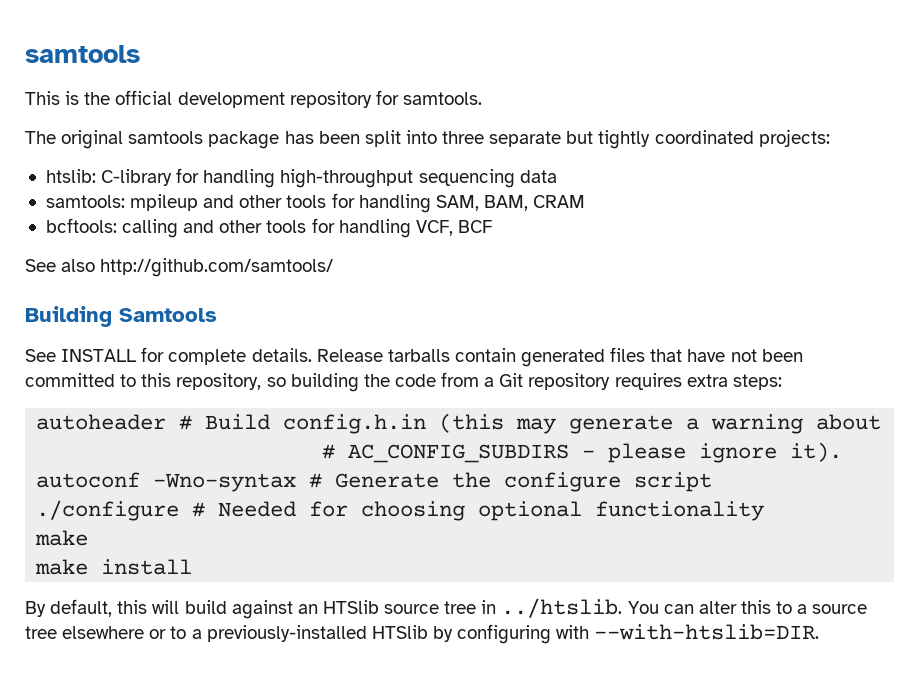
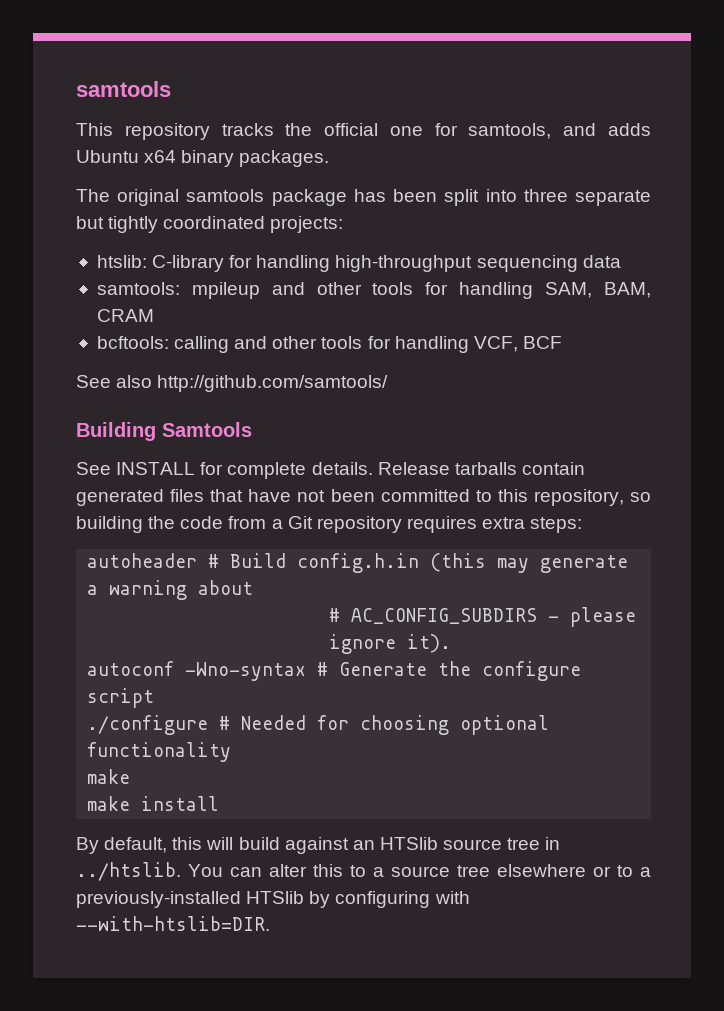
- This is the official development repository for samtools.
+ This repository tracks the official one for samtools, and adds Ubuntu x64 binary packages.

